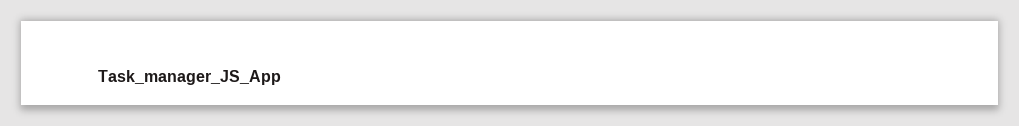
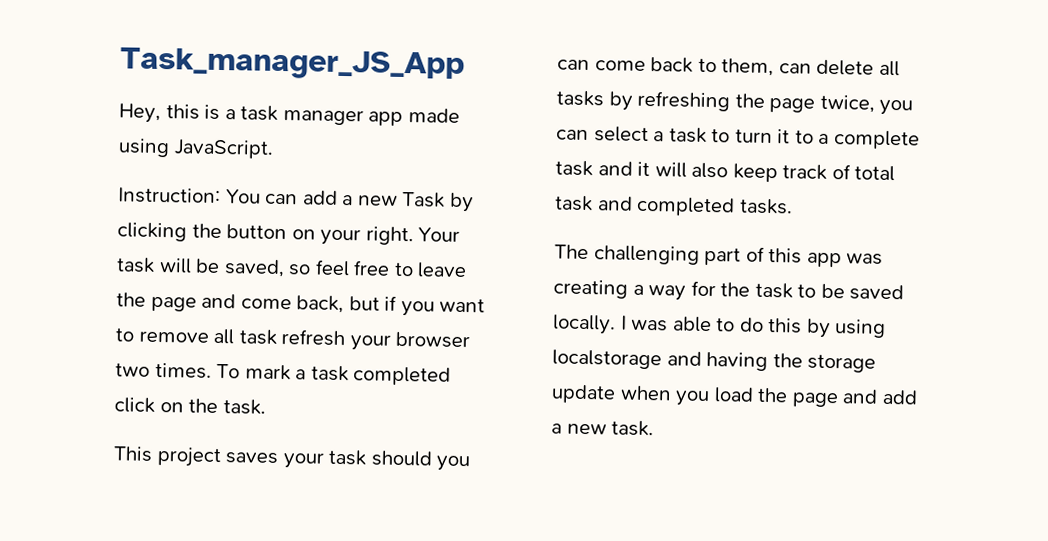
+ Hey, this is a task manager app made using JavaScript.
+ Instruction: You can add a new Task by clicking the button on your right. Your task will be saved, so feel free to leave the page and come back, but if you want to remove all task refresh your browser two times. To mark a task completed click on the task.
+ This project saves your task should you can come back to them, can delete all tasks by refreshing the page twice, you can select a task to turn it to a complete task and it will also keep track of total task and completed tasks.
+ The challenging part of this app was creating a way for the task to be saved locally. I was able to do this by using localstorage and having the storage update when you load the page and add a new task.

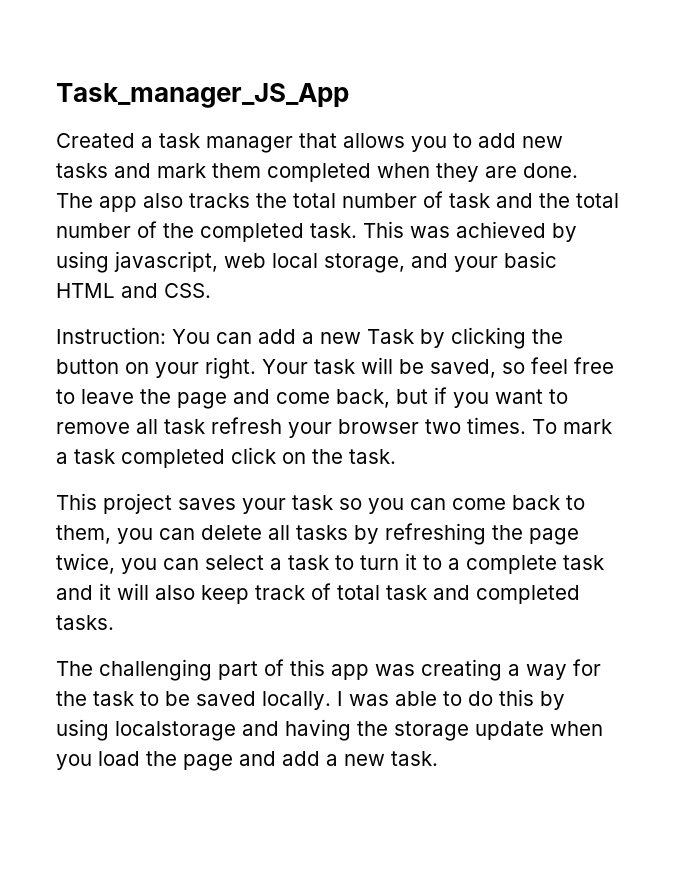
- Hey, this is a task manager app made using JavaScript.
+ Created a task manager that allows you to add new tasks and mark them completed when they are done. The app also tracks the total number of task and the total number of the completed task. This was achieved by using javascript, web local storage, and your basic HTML and CSS.
- This project saves your task should you can come back to them, can delete all tasks by refreshing the page twice, you can select a task to turn it to a complete task and it will also keep track of total task and completed tasks.
+ This project saves your task so you can come back to them, you can delete all tasks by refreshing the page twice, you can select a task to turn it to a complete task and it will also keep track of total task and completed tasks.

